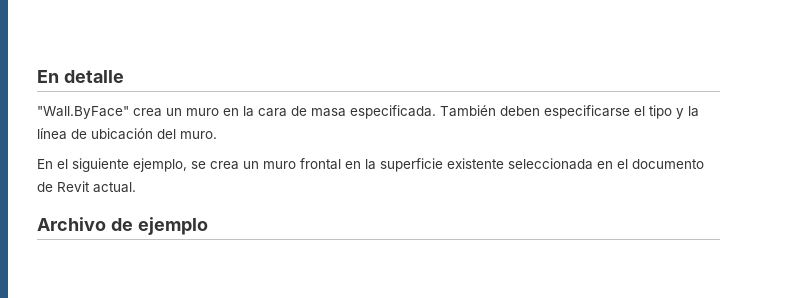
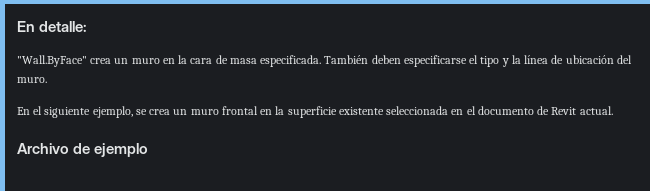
- En detalle
+ En detalle:

